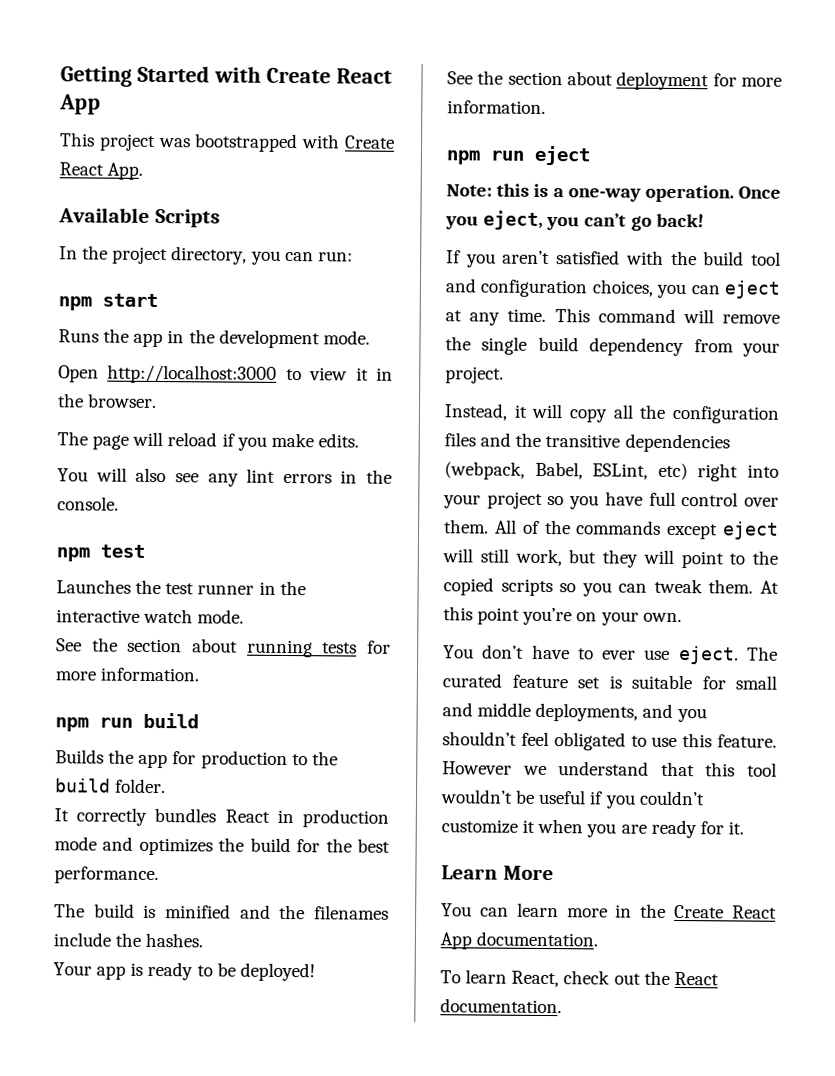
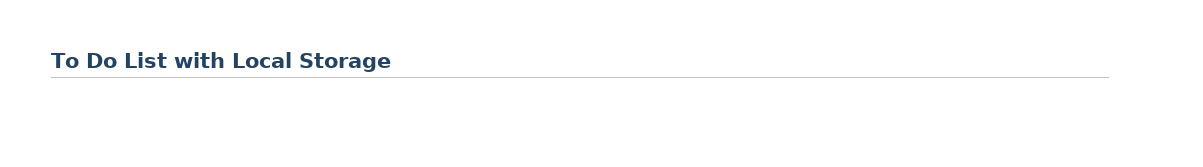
- Getting Started with Create React App
- This project was bootstrapped with Create React App.
- Available Scripts
- In the project directory, you can run:
- npm start
- Runs the app in the development mode.
- Open http://localhost:3000 to view it in the browser.
- The page will reload if you make edits.
- You will also see any lint errors in the console.
- npm test
- Launches the test runner in the interactive watch mode.
- See the section about running tests for more information.
- npm run build
- Builds the app for production to the build folder.
- It correctly bundles React in production mode and optimizes the build for the best performance.
- The build is minified and the filenames include the hashes.
- Your app is ready to be deployed!
- See the section about deployment for more information.
- npm run eject
- Note: this is a one-way operation. Once you eject, you can’t go back!
- If you aren’t satisfied with the build tool and configuration choices, you can eject at any time. This command will remove the single build dependency from your project.
- Instead, it will copy all the configuration files and the transitive dependencies (webpack, Babel, ESLint, etc) right into your project so you have full control over them. All of the commands except eject will still work, but they will point to the copied scripts so you can tweak them. At this point you’re on your own.
- You don’t have to ever use eject. The curated feature set is suitable for small and middle deployments, and you shouldn’t feel obligated to use this feature. However we understand that this tool wouldn’t be useful if you couldn’t customize it when you are ready for it.
- Learn More
- You can learn more in the Create React App documentation.
- To learn React, check out the React documentation.
+ To Do List with Local Storage

